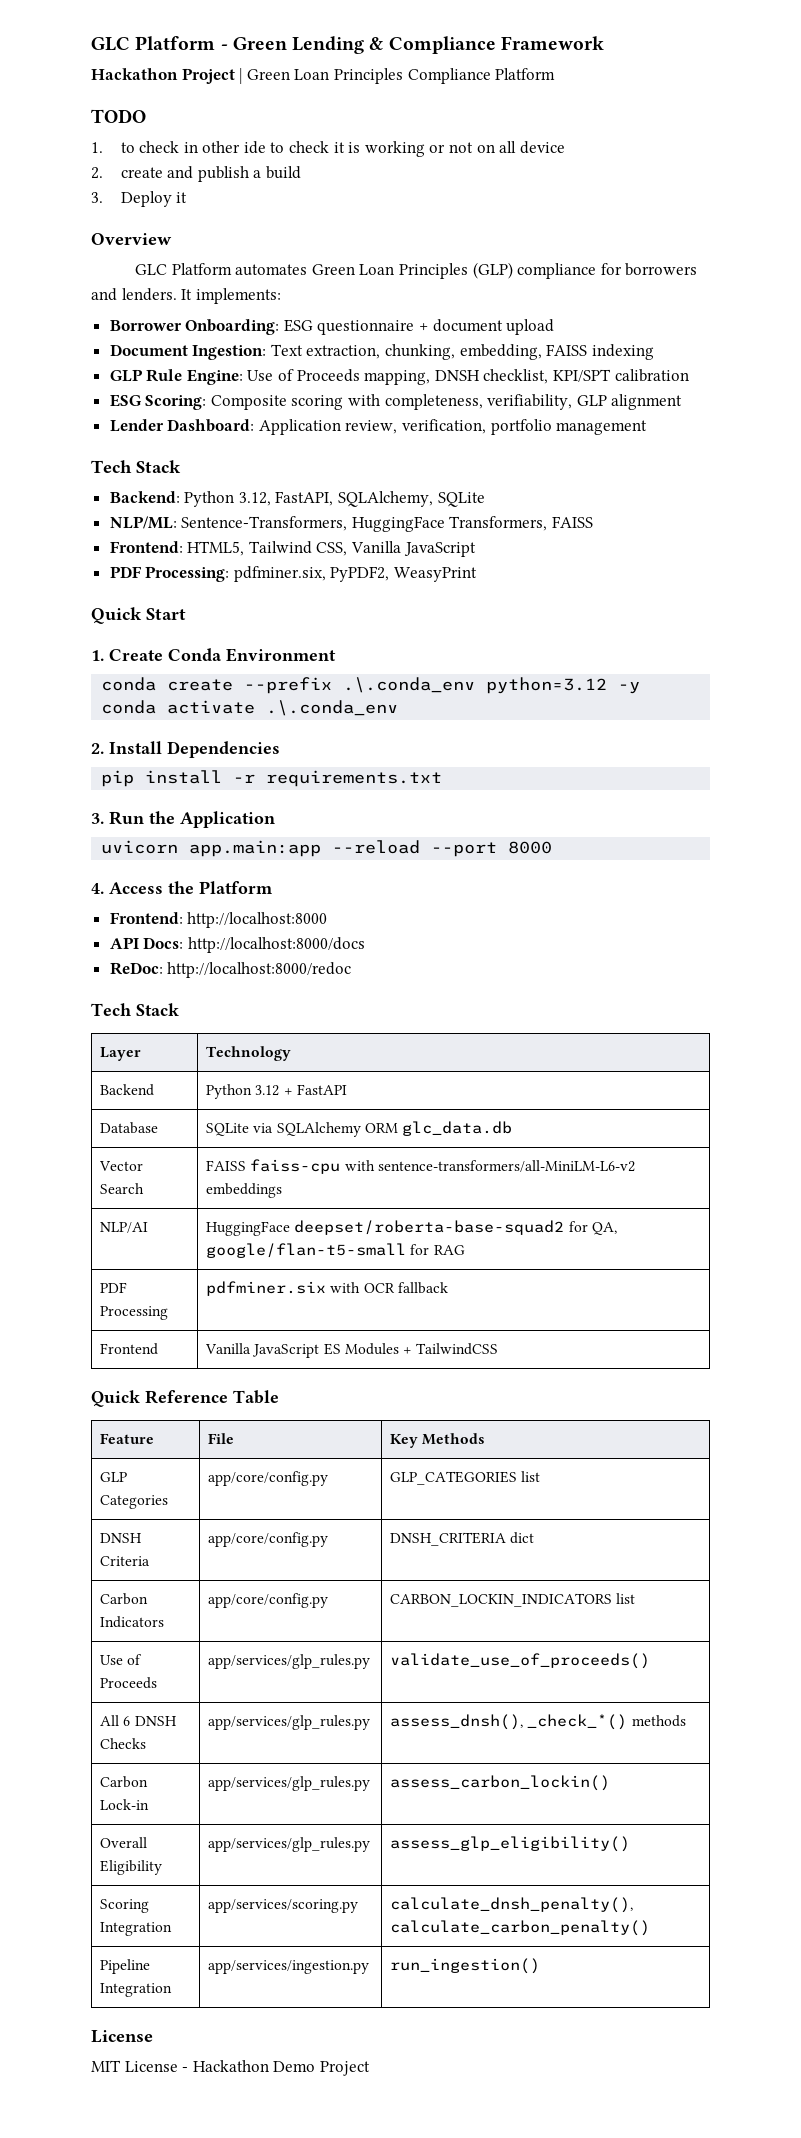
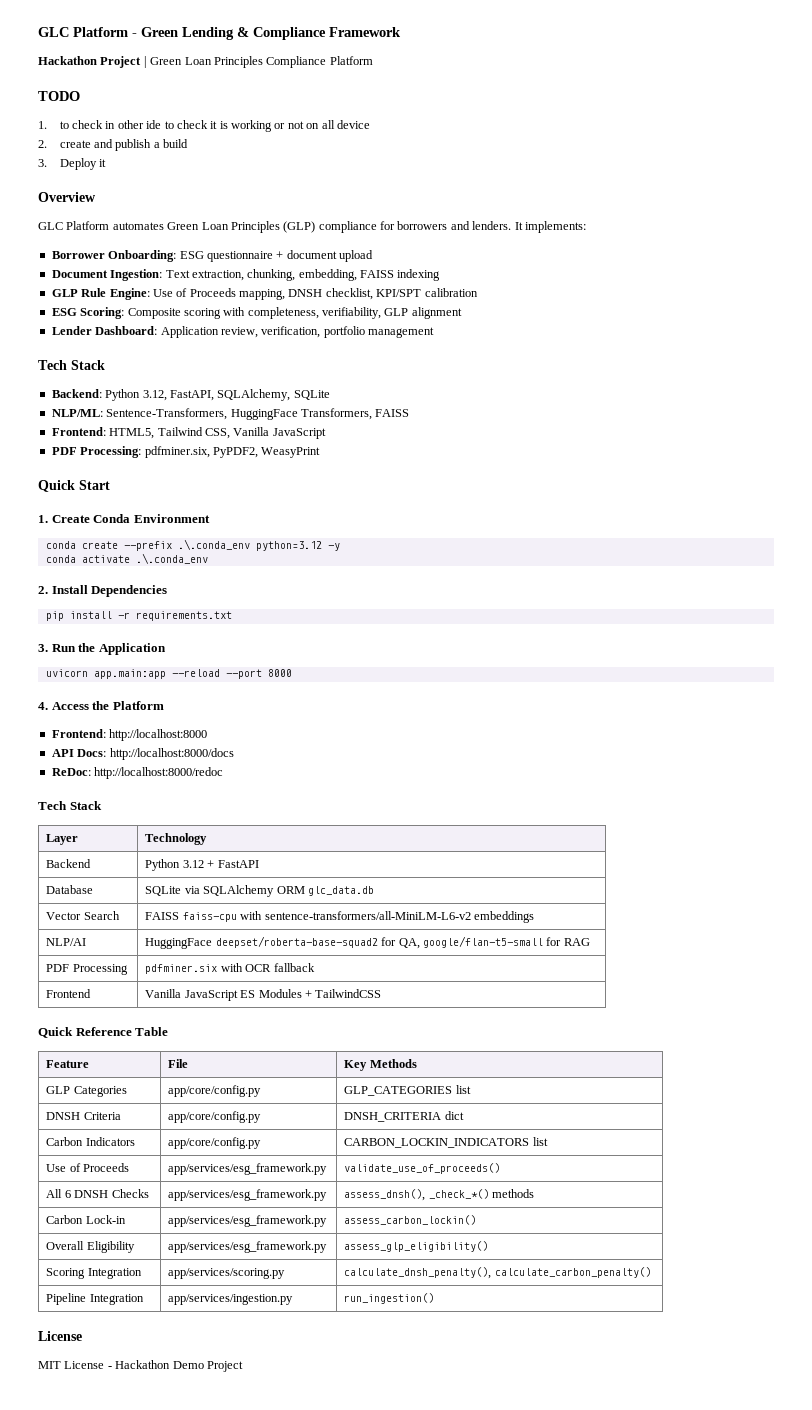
- Use of Proceeds | app/services/glp_rules.py | validate_use_of_proceeds()
+ Use of Proceeds | app/services/esg_framework.py | validate_use_of_proceeds()
- All 6 DNSH Checks | app/services/glp_rules.py | assess_dnsh(), _check_*() methods
+ All 6 DNSH Checks | app/services/esg_framework.py | assess_dnsh(), _check_*() methods
- Carbon Lock-in | app/services/glp_rules.py | assess_carbon_lockin()
+ Carbon Lock-in | app/services/esg_framework.py | assess_carbon_lockin()
- Overall Eligibility | app/services/glp_rules.py | assess_glp_eligibility()
+ Overall Eligibility | app/services/esg_framework.py | assess_glp_eligibility()

